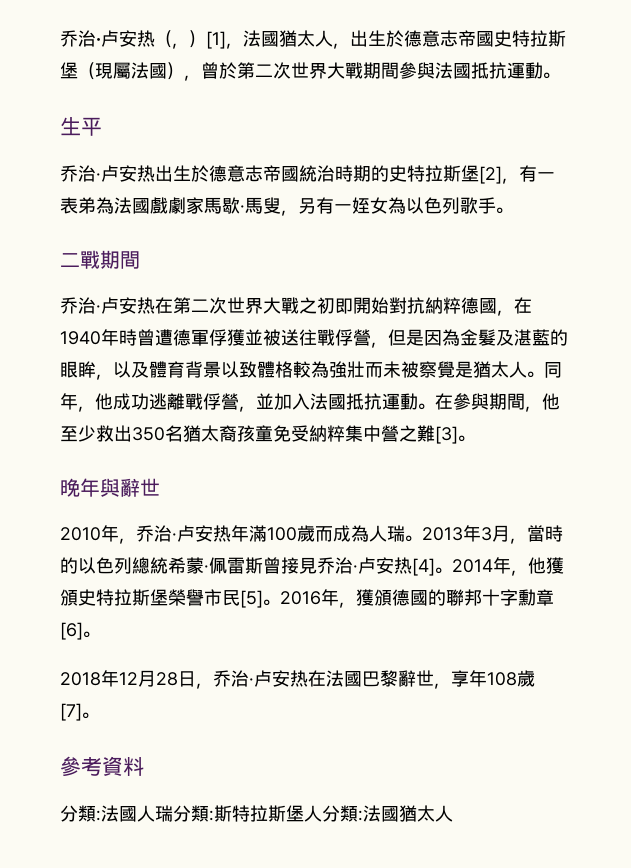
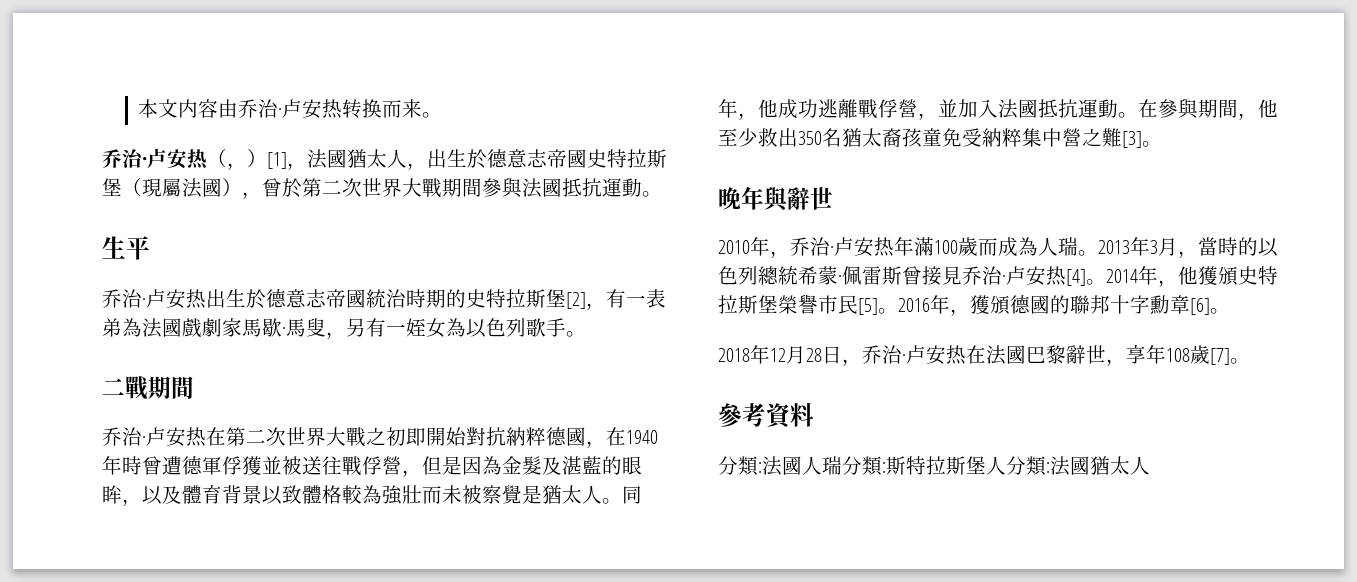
+ 本文内容由乔治·卢安热转换而来。

